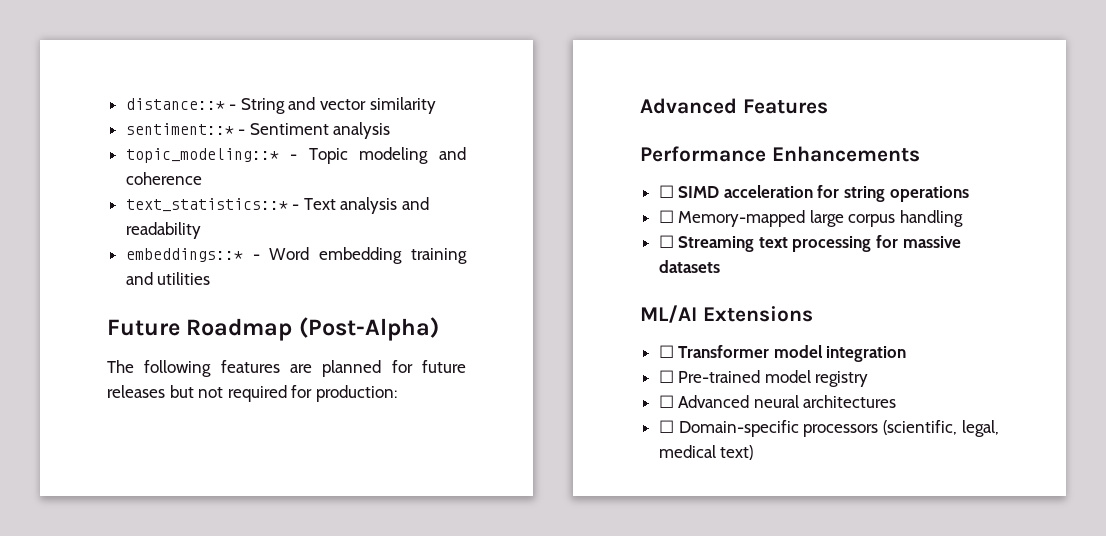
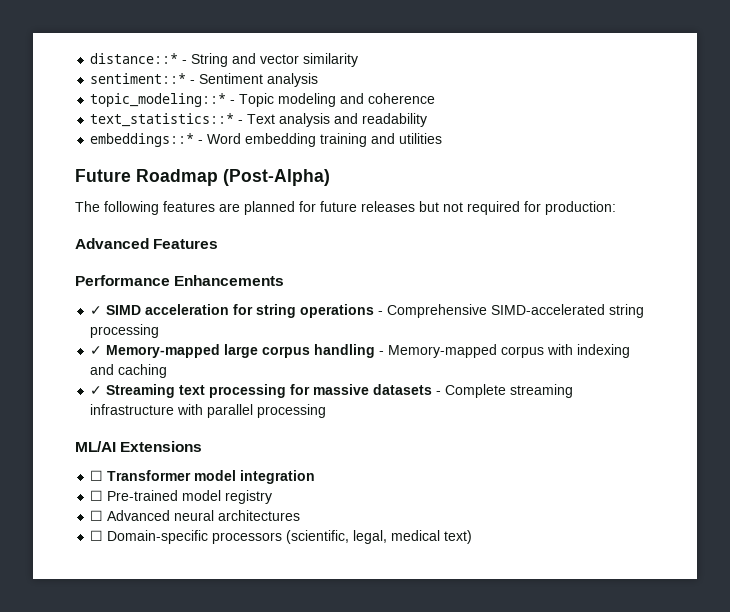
- ☐ SIMD acceleration for string operations
- ☐ Memory-mapped large corpus handling
- ☐ Streaming text processing for massive datasets
+ ✓ SIMD acceleration for string operations - Comprehensive SIMD-accelerated string processing
+ ✓ Memory-mapped large corpus handling - Memory-mapped corpus with indexing and caching
+ ✓ Streaming text processing for massive datasets - Complete streaming infrastructure with parallel processing

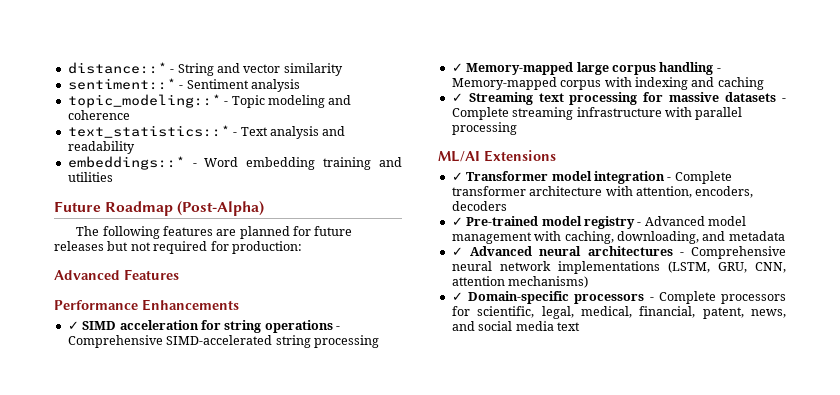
- ☐ Transformer model integration
- ☐ Pre-trained model registry
- ☐ Advanced neural architectures
- ☐ Domain-specific processors (scientific, legal, medical text)
+ ✓ Transformer model integration - Complete transformer architecture with attention, encoders, decoders
+ ✓ Pre-trained model registry - Advanced model management with caching, downloading, and metadata
+ ✓ Advanced neural architectures - Comprehensive neural network implementations (LSTM, GRU, CNN, attention mechanisms)
+ ✓ Domain-specific processors - Complete processors for scientific, legal, medical, financial, patent, news, and social media text

